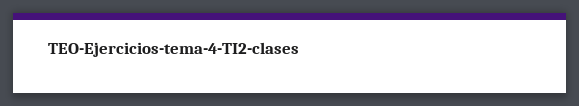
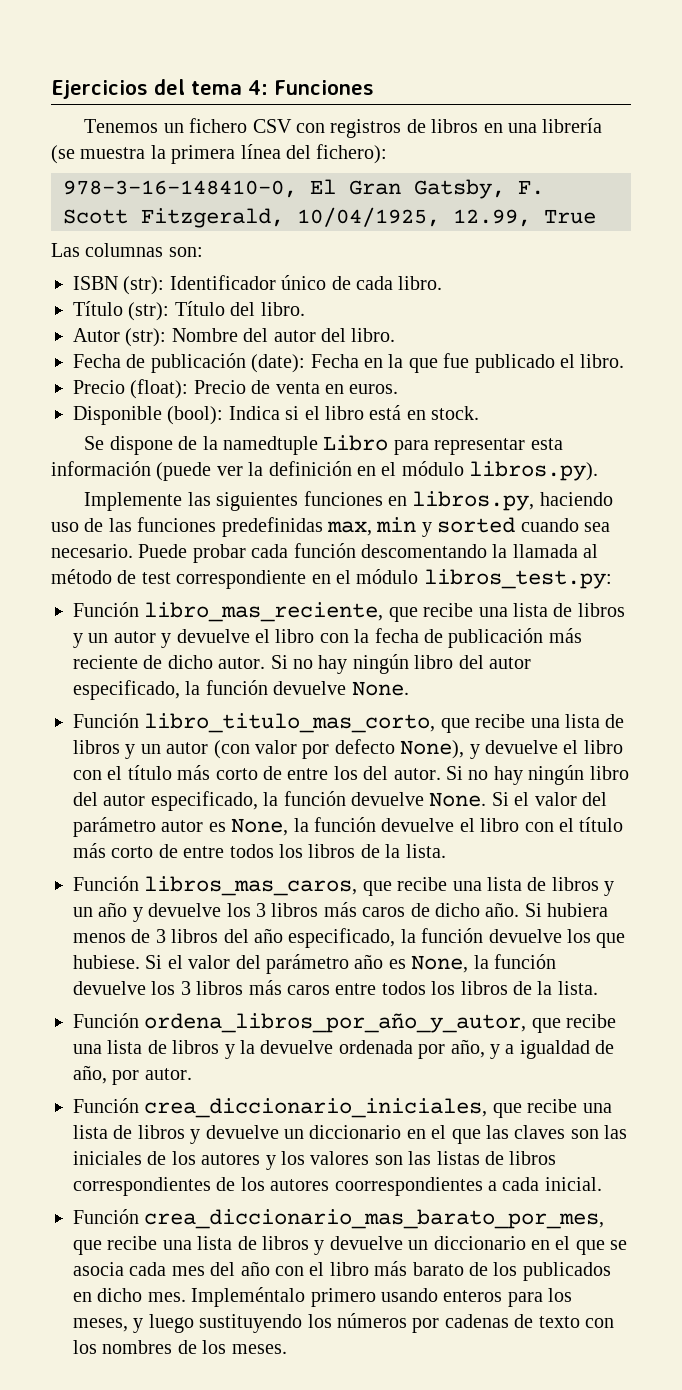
- TEO-Ejercicios-tema-4-TI2-clases
+ Ejercicios del tema 4: Funciones
+ Tenemos un fichero CSV con registros de libros en una librería (se muestra la primera línea del fichero):
+ 978-3-16-148410-0, El Gran Gatsby, F. Scott Fitzgerald, 10/04/1925, 12.99, True
+ Las columnas son:
+ ISBN (str): Identificador único de cada libro.
+ Título (str): Título del libro.
+ Autor (str): Nombre del autor del libro.
+ Fecha de publicación (date): Fecha en la que fue publicado el libro.
+ Precio (float): Precio de venta en euros.
+ Disponible (bool): Indica si el libro está en stock.
+ Se dispone de la namedtuple Libro para representar esta información (puede ver la definición en el módulo libros.py).
+ Implemente las siguientes funciones en libros.py, haciendo uso de las funciones predefinidas max, min y sorted cuando sea necesario. Puede probar cada función descomentando la llamada al método de test correspondiente en el módulo libros_test.py:
+ Función libro_mas_reciente, que recibe una lista de libros y un autor y devuelve el libro con la fecha de publicación más reciente de dicho autor. Si no hay ningún libro del autor especificado, la función devuelve None.
+ Función libro_titulo_mas_corto, que recibe una lista de libros y un autor (con valor por defecto None), y devuelve el libro con el título más corto de entre los del autor. Si no hay ningún libro del autor especificado, la función devuelve None. Si el valor del parámetro autor es None, la función devuelve el libro con el título más corto de entre todos los libros de la lista.
+ Función libros_mas_caros, que recibe una lista de libros y un año y devuelve los 3 libros más caros de dicho año. Si hubiera menos de 3 libros del año especificado, la función devuelve los que hubiese. Si el valor del parámetro año es None, la función devuelve los 3 libros más caros entre todos los libros de la lista.
+ Función ordena_libros_por_año_y_autor, que recibe una lista de libros y la devuelve ordenada por año, y a igualdad de año, por autor.
+ Función crea_diccionario_iniciales, que recibe una lista de libros y devuelve un diccionario en el que las claves son las iniciales de los autores y los valores son las listas de libros correspondientes de los autores coorrespondientes a cada inicial.
+ Función crea_diccionario_mas_barato_por_mes, que recibe una lista de libros y devuelve un diccionario en el que se asocia cada mes del año con el libro más barato de los publicados en dicho mes. Impleméntalo primero usando enteros para los meses, y luego sustituyendo los números por cadenas de texto con los nombres de los meses.

